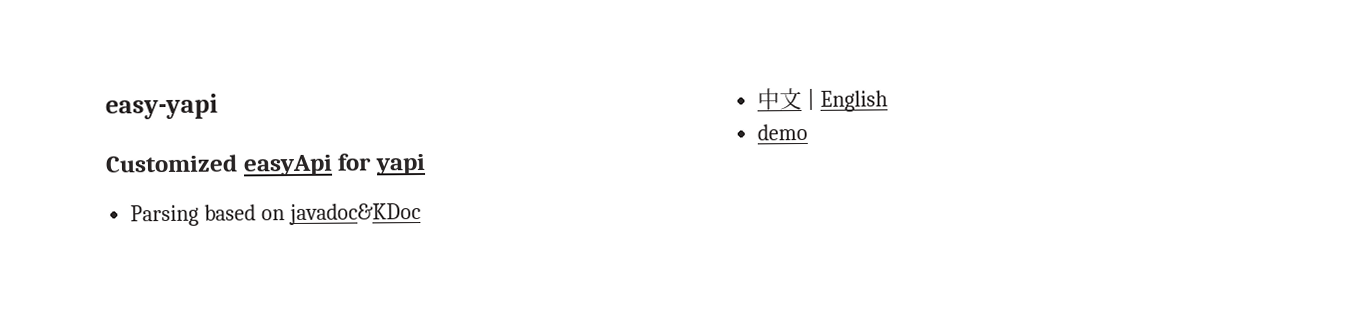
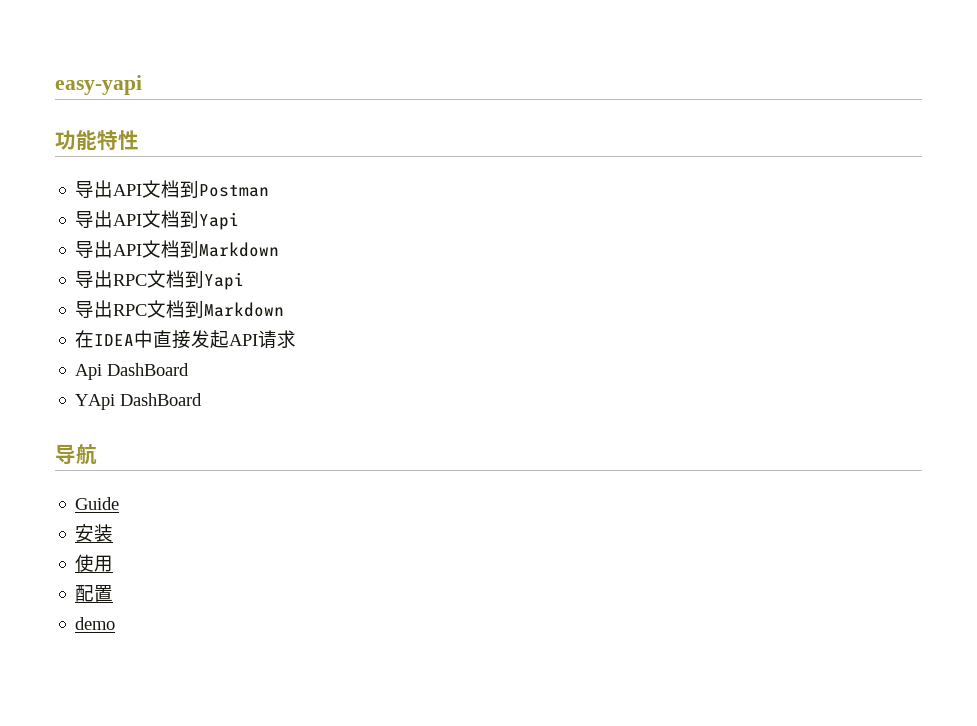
- Customized easyApi for yapi
- Parsing based on javadoc&KDoc
- 中文 | English
+ 功能特性
+ 导出API文档到Postman
+ 导出API文档到Yapi
+ 导出API文档到Markdown
+ 导出RPC文档到Yapi
+ 导出RPC文档到Markdown
+ 在IDEA中直接发起API请求
+ Api DashBoard
+ YApi DashBoard
+ 导航
+ Guide
+ 安装
+ 使用
+ 配置

